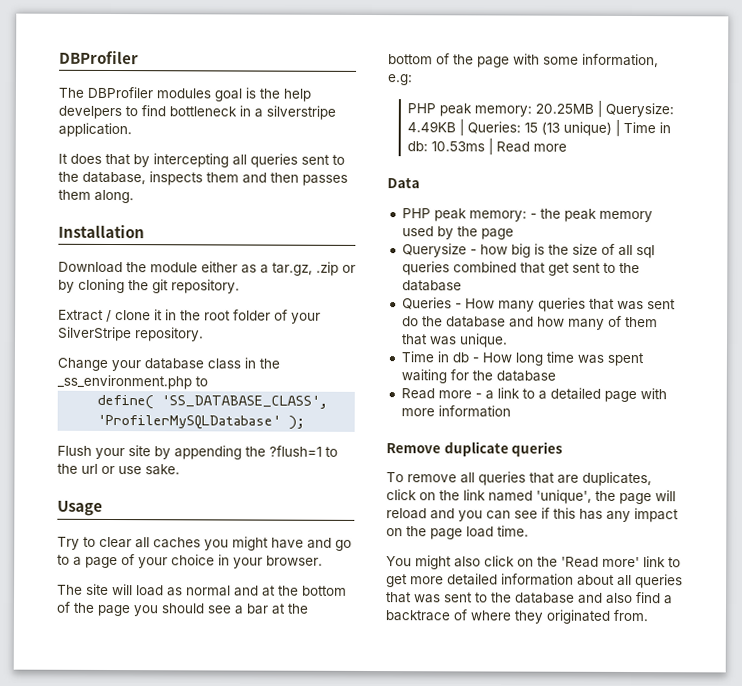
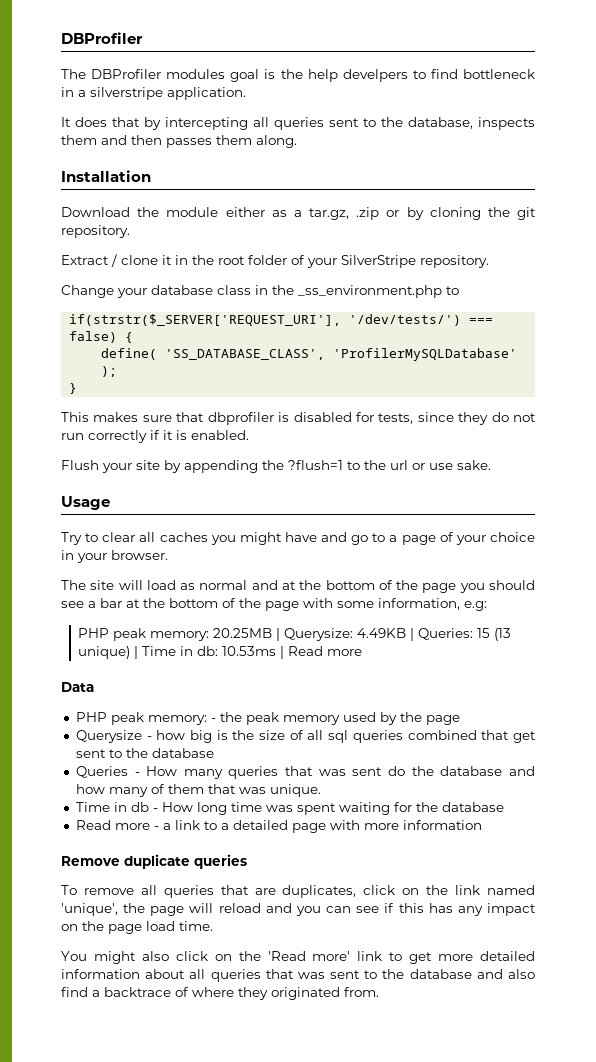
+ if(strstr($_SERVER['REQUEST_URI'], '/dev/tests/') === false) {
+ }
+ This makes sure that dbprofiler is disabled for tests, since they do not run correctly if it is enabled.

